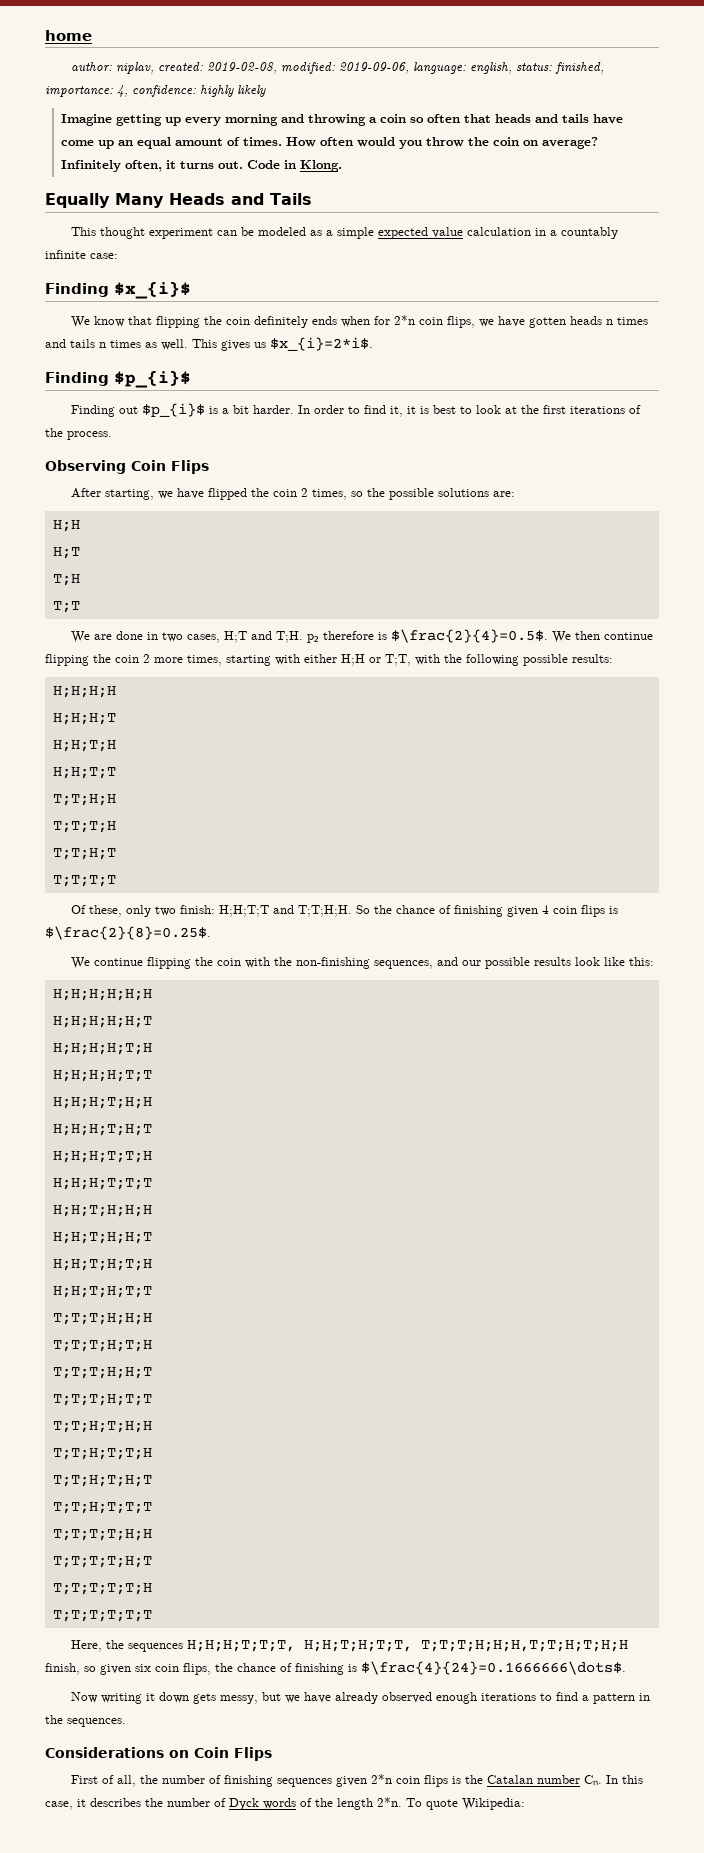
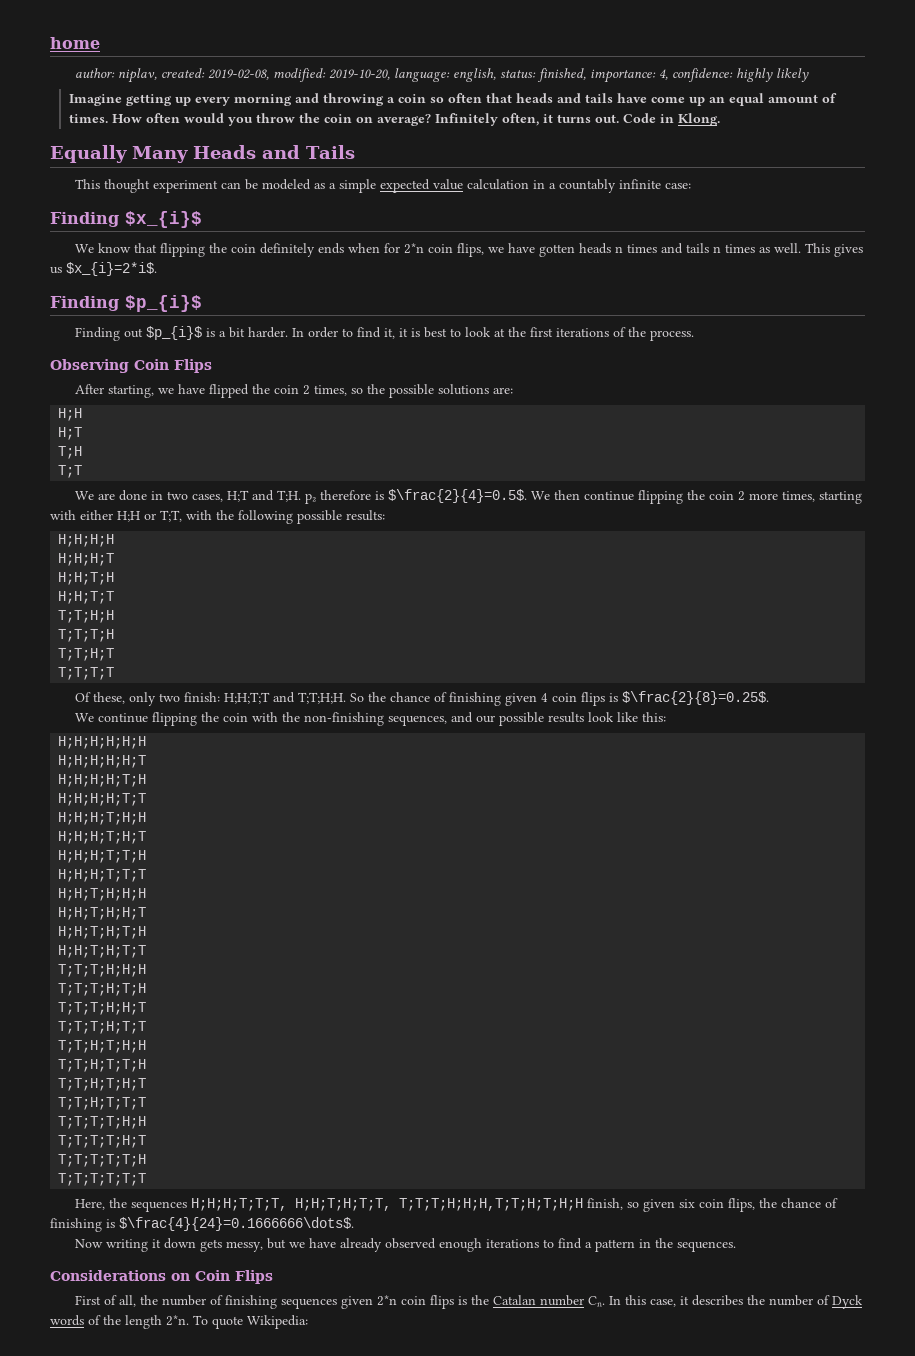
- author: niplav, created: 2019-02-08, modified: 2019-09-06, language: english, status: finished, importance: 4, confidence: highly likely
+ author: niplav, created: 2019-02-08, modified: 2019-10-20, language: english, status: finished, importance: 4, confidence: highly likely

